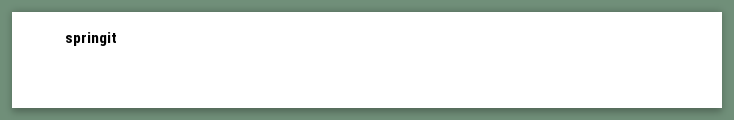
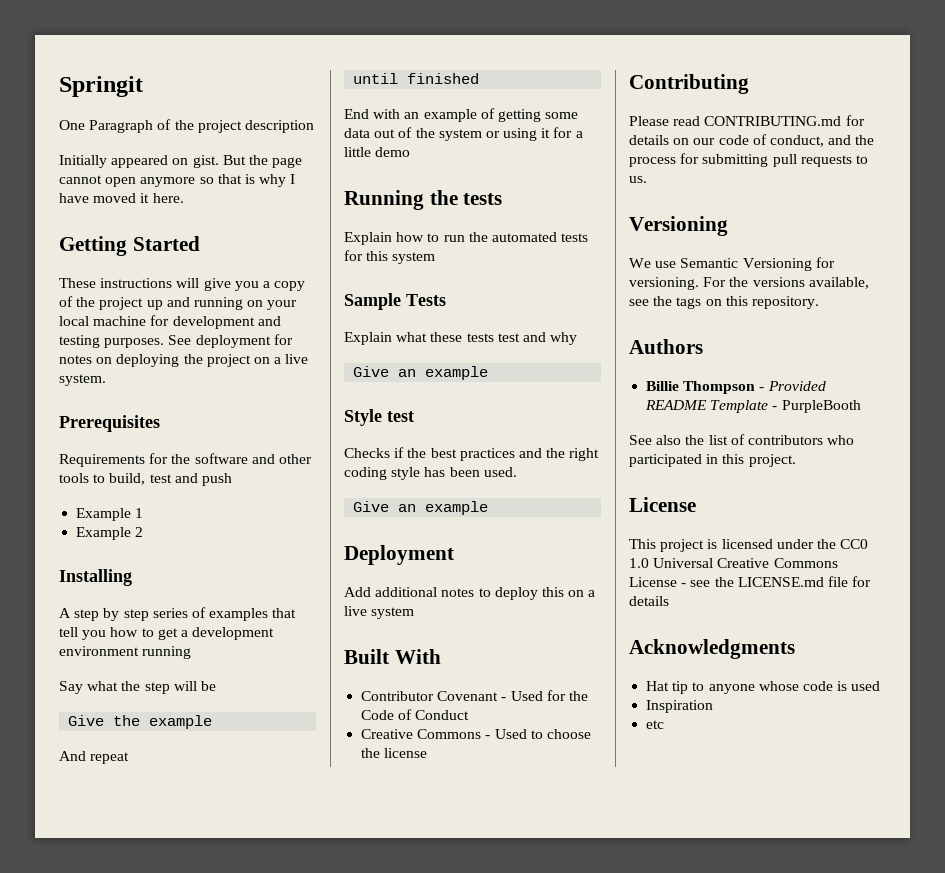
- springit
+ Springit
+ One Paragraph of the project description
+ Initially appeared on gist. But the page cannot open anymore so that is why I have moved it here.
+ Getting Started
+ These instructions will give you a copy of the project up and running on your local machine for development and testing purposes. See deployment for notes on deploying the project on a live system.
+ Prerequisites
+ Requirements for the software and other tools to build, test and push
+ Example 1
+ Example 2
+ Installing
+ A step by step series of examples that tell you how to get a development environment running
+ Say what the step will be
+ Give the example
+ And repeat
+ until finished
+ End with an example of getting some data out of the system or using it for a little demo
+ Running the tests
+ Explain how to run the automated tests for this system
+ Sample Tests
+ Explain what these tests test and why
+ Give an example
+ Style test
+ Checks if the best practices and the right coding style has been used.
+ Give an example
+ Deployment
+ Add additional notes to deploy this on a live system
+ Built With
+ Contributor Covenant - Used for the Code of Conduct
+ Creative Commons - Used to choose the license
+ Contributing
+ Please read CONTRIBUTING.md for details on our code of conduct, and the process for submitting pull requests to us.
+ Versioning
+ We use Semantic Versioning for versioning. For the versions available, see the tags on this repository.
+ Authors
+ Billie Thompson - Provided README Template - PurpleBooth
+ See also the list of contributors who participated in this project.
+ License
+ This project is licensed under the CC0 1.0 Universal Creative Commons License - see the LICENSE.md file for details
+ Acknowledgments
+ Hat tip to anyone whose code is used
+ Inspiration
+ etc

